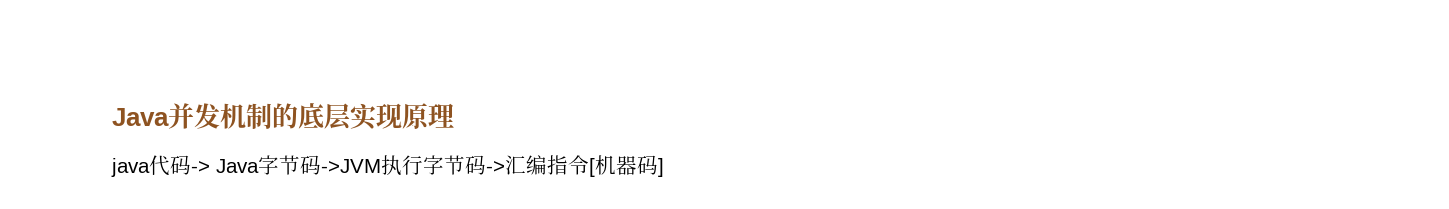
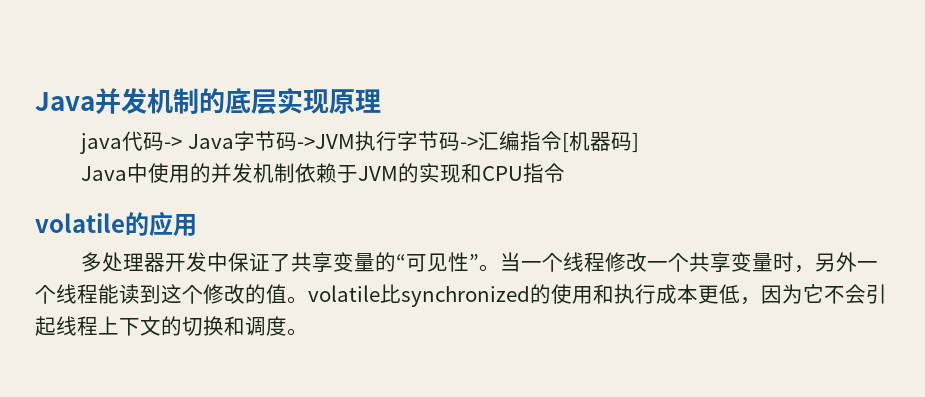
+ Java中使用的并发机制依赖于JVM的实现和CPU指令
+ volatile的应用
+ 多处理器开发中保证了共享变量的“可见性”。当一个线程修改一个共享变量时，另外一个线程能读到这个修改的值。volatile比synchronized的使用和执行成本更低，因为它不会引起线程上下文的切换和调度。

